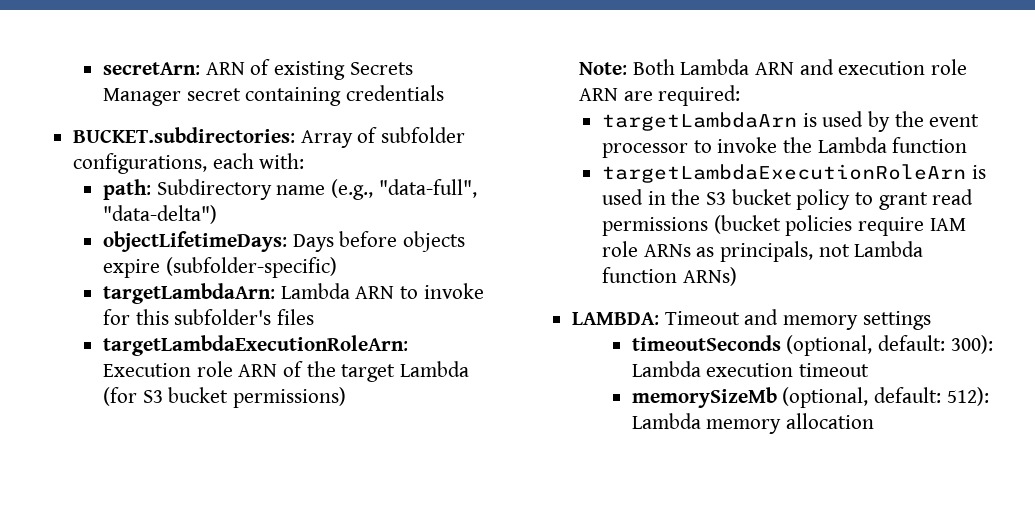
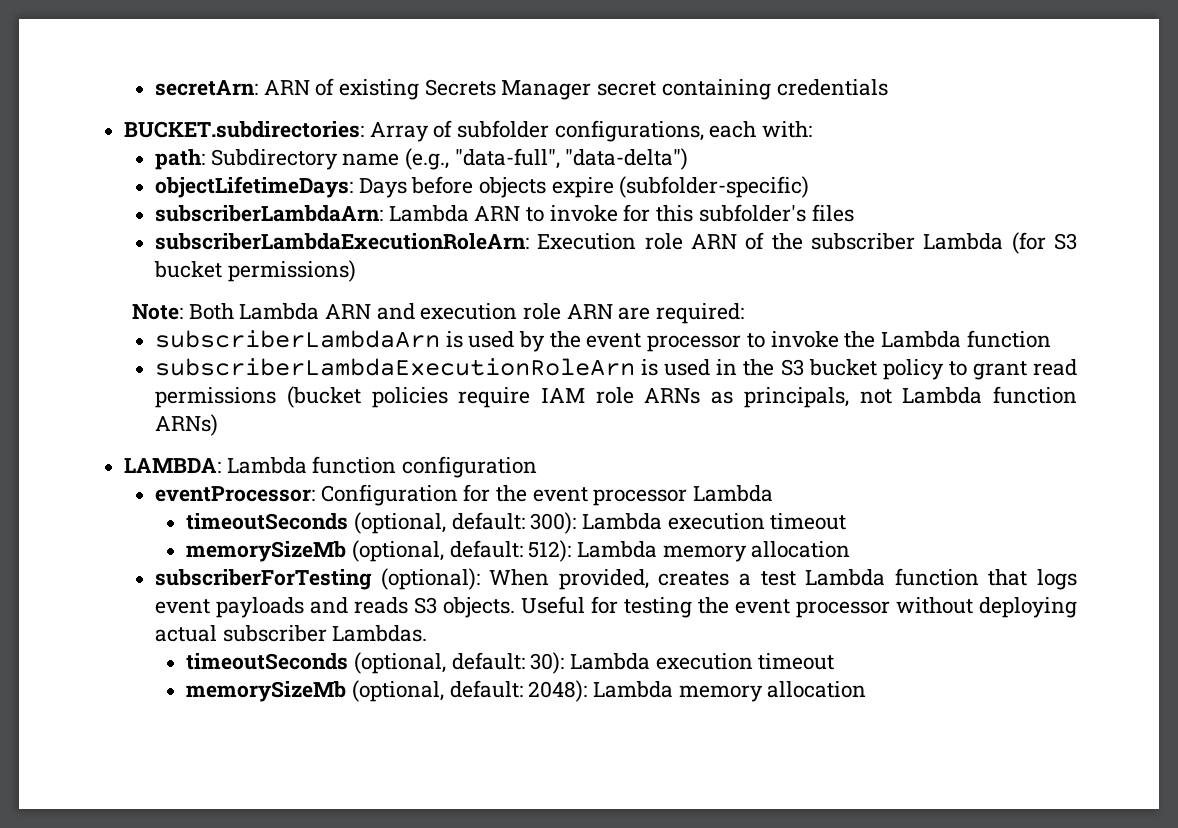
- targetLambdaArn: Lambda ARN to invoke for this subfolder's files
+ subscriberLambdaArn: Lambda ARN to invoke for this subfolder's files
- targetLambdaExecutionRoleArn: Execution role ARN of the target Lambda (for S3 bucket permissions)
+ subscriberLambdaExecutionRoleArn: Execution role ARN of the subscriber Lambda (for S3 bucket permissions)
- targetLambdaArn is used by the event processor to invoke the Lambda function
+ subscriberLambdaArn is used by the event processor to invoke the Lambda function
- targetLambdaExecutionRoleArn is used in the S3 bucket policy to grant read permissions (bucket policies require IAM role ARNs as principals, not Lambda function ARNs)
+ subscriberLambdaExecutionRoleArn is used in the S3 bucket policy to grant read permissions (bucket policies require IAM role ARNs as principals, not Lambda function ARNs)
- LAMBDA: Timeout and memory settings
+ LAMBDA: Lambda function configuration
+ eventProcessor: Configuration for the event processor Lambda
+ subscriberForTesting (optional): When provided, creates a test Lambda function that logs event payloads and reads S3 objects. Useful for testing the event processor without deploying actual subscriber Lambdas.
+ timeoutSeconds (optional, default: 30): Lambda execution timeout
+ memorySizeMb (optional, default: 2048): Lambda memory allocation

